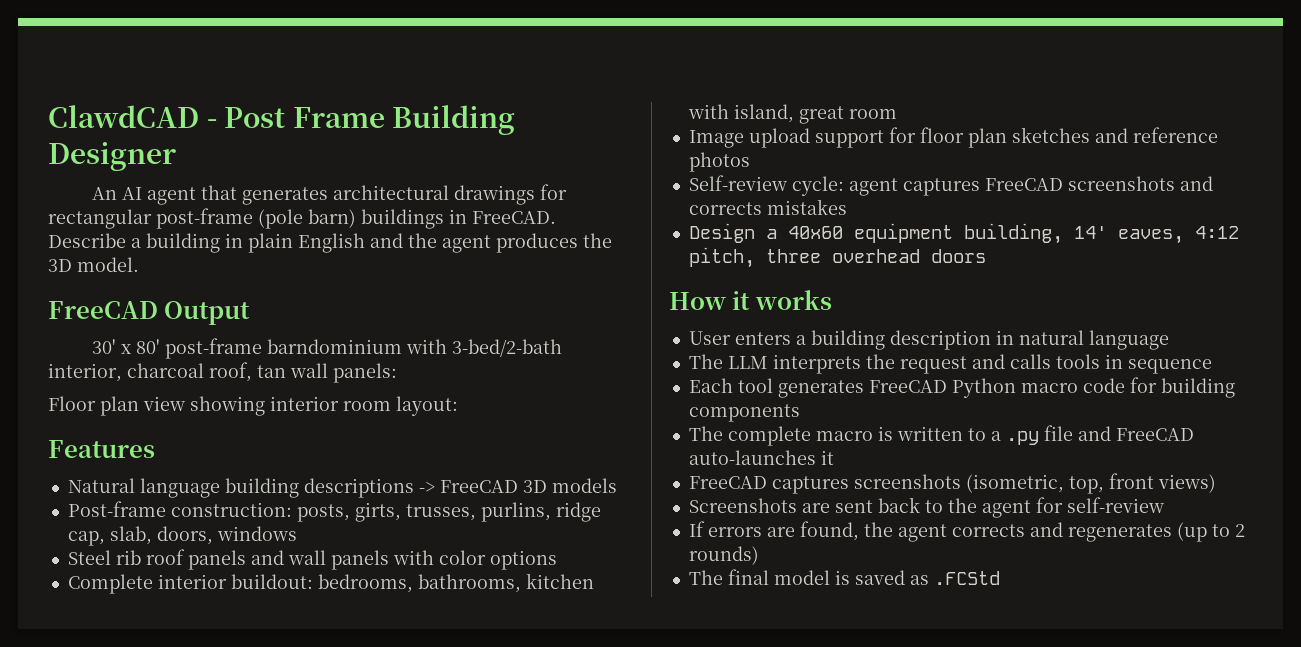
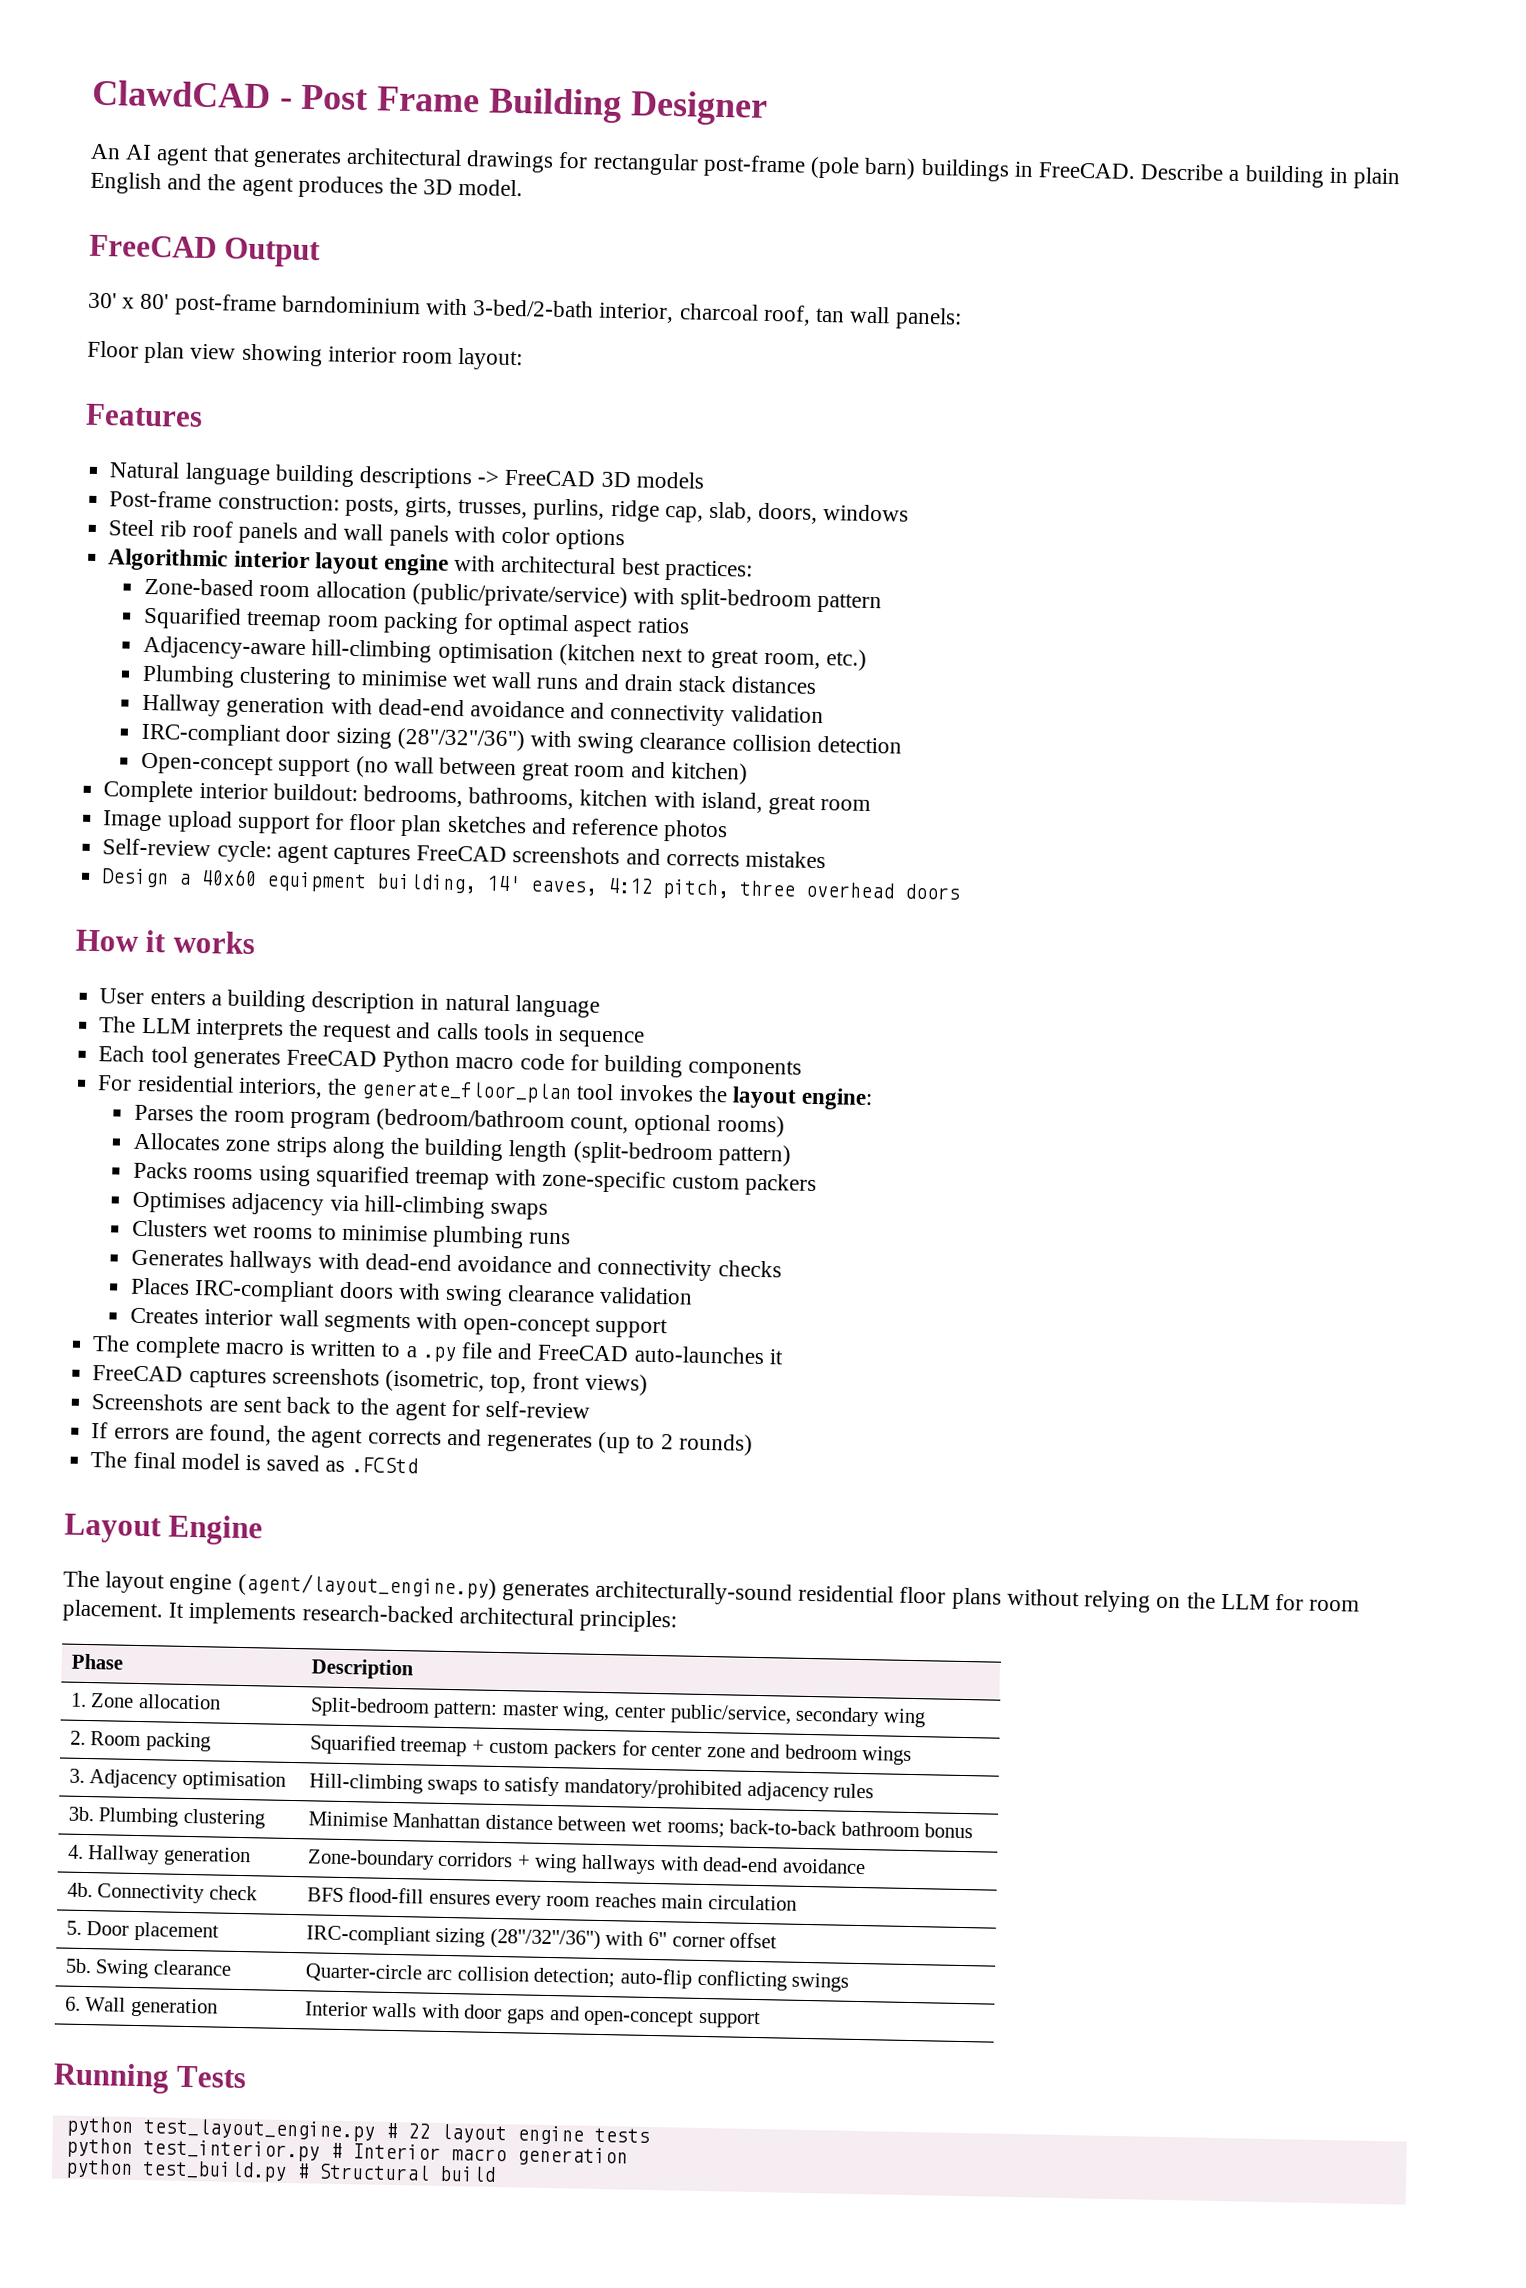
+ Algorithmic interior layout engine with architectural best practices:
+ Zone-based room allocation (public/private/service) with split-bedroom pattern
+ Squarified treemap room packing for optimal aspect ratios
+ Adjacency-aware hill-climbing optimisation (kitchen next to great room, etc.)
+ Plumbing clustering to minimise wet wall runs and drain stack distances
+ Hallway generation with dead-end avoidance and connectivity validation
+ IRC-compliant door sizing (28"/32"/36") with swing clearance collision detection
+ Open-concept support (no wall between great room and kitchen)
+ For residential interiors, the generate_floor_plan tool invokes the layout engine:
+ Parses the room program (bedroom/bathroom count, optional rooms)
+ Allocates zone strips along the building length (split-bedroom pattern)
+ Packs rooms using squarified treemap with zone-specific custom packers
+ Optimises adjacency via hill-climbing swaps
+ Clusters wet rooms to minimise plumbing runs
+ Generates hallways with dead-end avoidance and connectivity checks
+ Places IRC-compliant doors with swing clearance validation
+ Creates interior wall segments with open-concept support
+ Layout Engine
+ The layout engine (agent/layout_engine.py) generates architecturally-sound residential floor plans without relying on the LLM for room placement. It implements research-backed architectural principles:
+ Phase | Description
+ 1. Zone allocation | Split-bedroom pattern: master wing, center public/service, secondary wing
+ 2. Room packing | Squarified treemap + custom packers for center zone and bedroom wings
+ 3. Adjacency optimisation | Hill-climbing swaps to satisfy mandatory/prohibited adjacency rules
+ 3b. Plumbing clustering | Minimise Manhattan distance between wet rooms; back-to-back bathroom bonus
+ 4. Hallway generation | Zone-boundary corridors + wing hallways with dead-end avoidance
+ 4b. Connectivity check | BFS flood-fill ensures every room reaches main circulation
+ 5. Door placement | IRC-compliant sizing (28"/32"/36") with 6" corner offset
+ 5b. Swing clearance | Quarter-circle arc collision detection; auto-flip conflicting swings
+ 6. Wall generation | Interior walls with door gaps and open-concept support
+ Running Tests
+ python test_layout_engine.py # 22 layout engine tests
+ python test_interior.py # Interior macro generation
+ python test_build.py # Structural build

